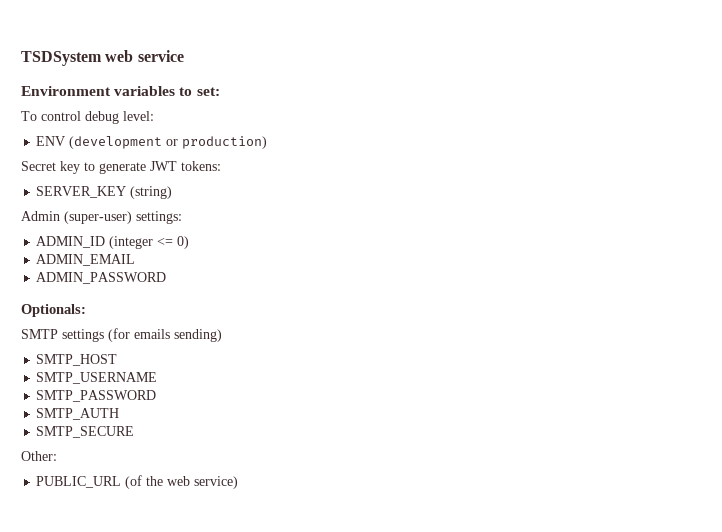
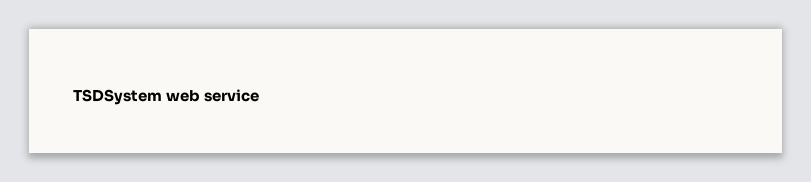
- Environment variables to set:
- To control debug level:
- ENV (development or production)
- Secret key to generate JWT tokens:
- SERVER_KEY (string)
- Admin (super-user) settings:
- ADMIN_ID (integer <= 0)
- ADMIN_EMAIL
- ADMIN_PASSWORD
- Optionals:
- SMTP settings (for emails sending)
- SMTP_HOST
- SMTP_USERNAME
- SMTP_PASSWORD
- SMTP_AUTH
- SMTP_SECURE
- Other:
- PUBLIC_URL (of the web service)

